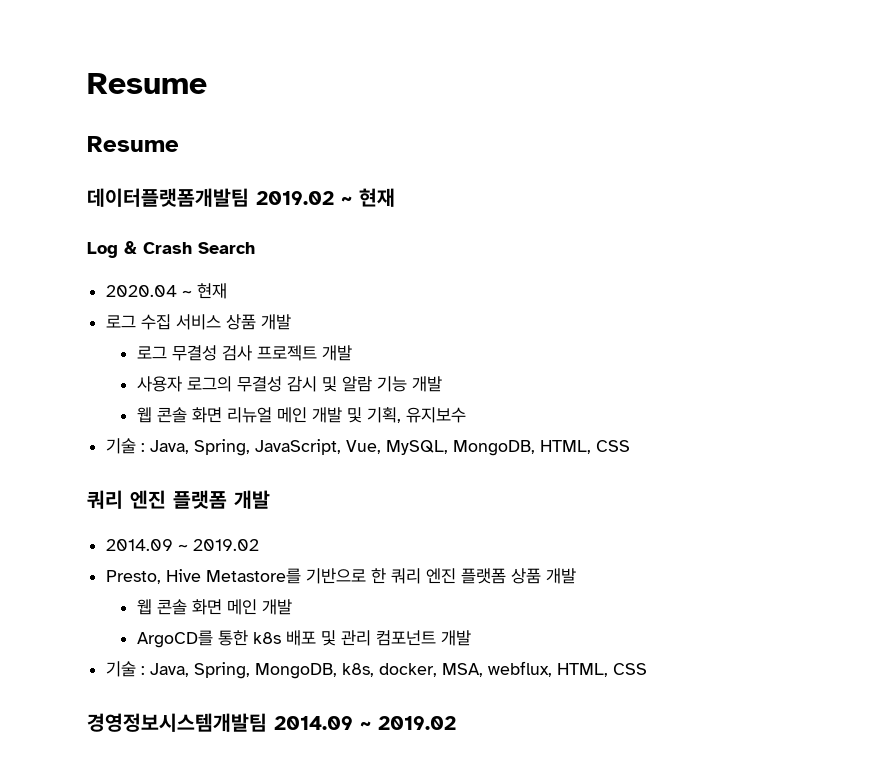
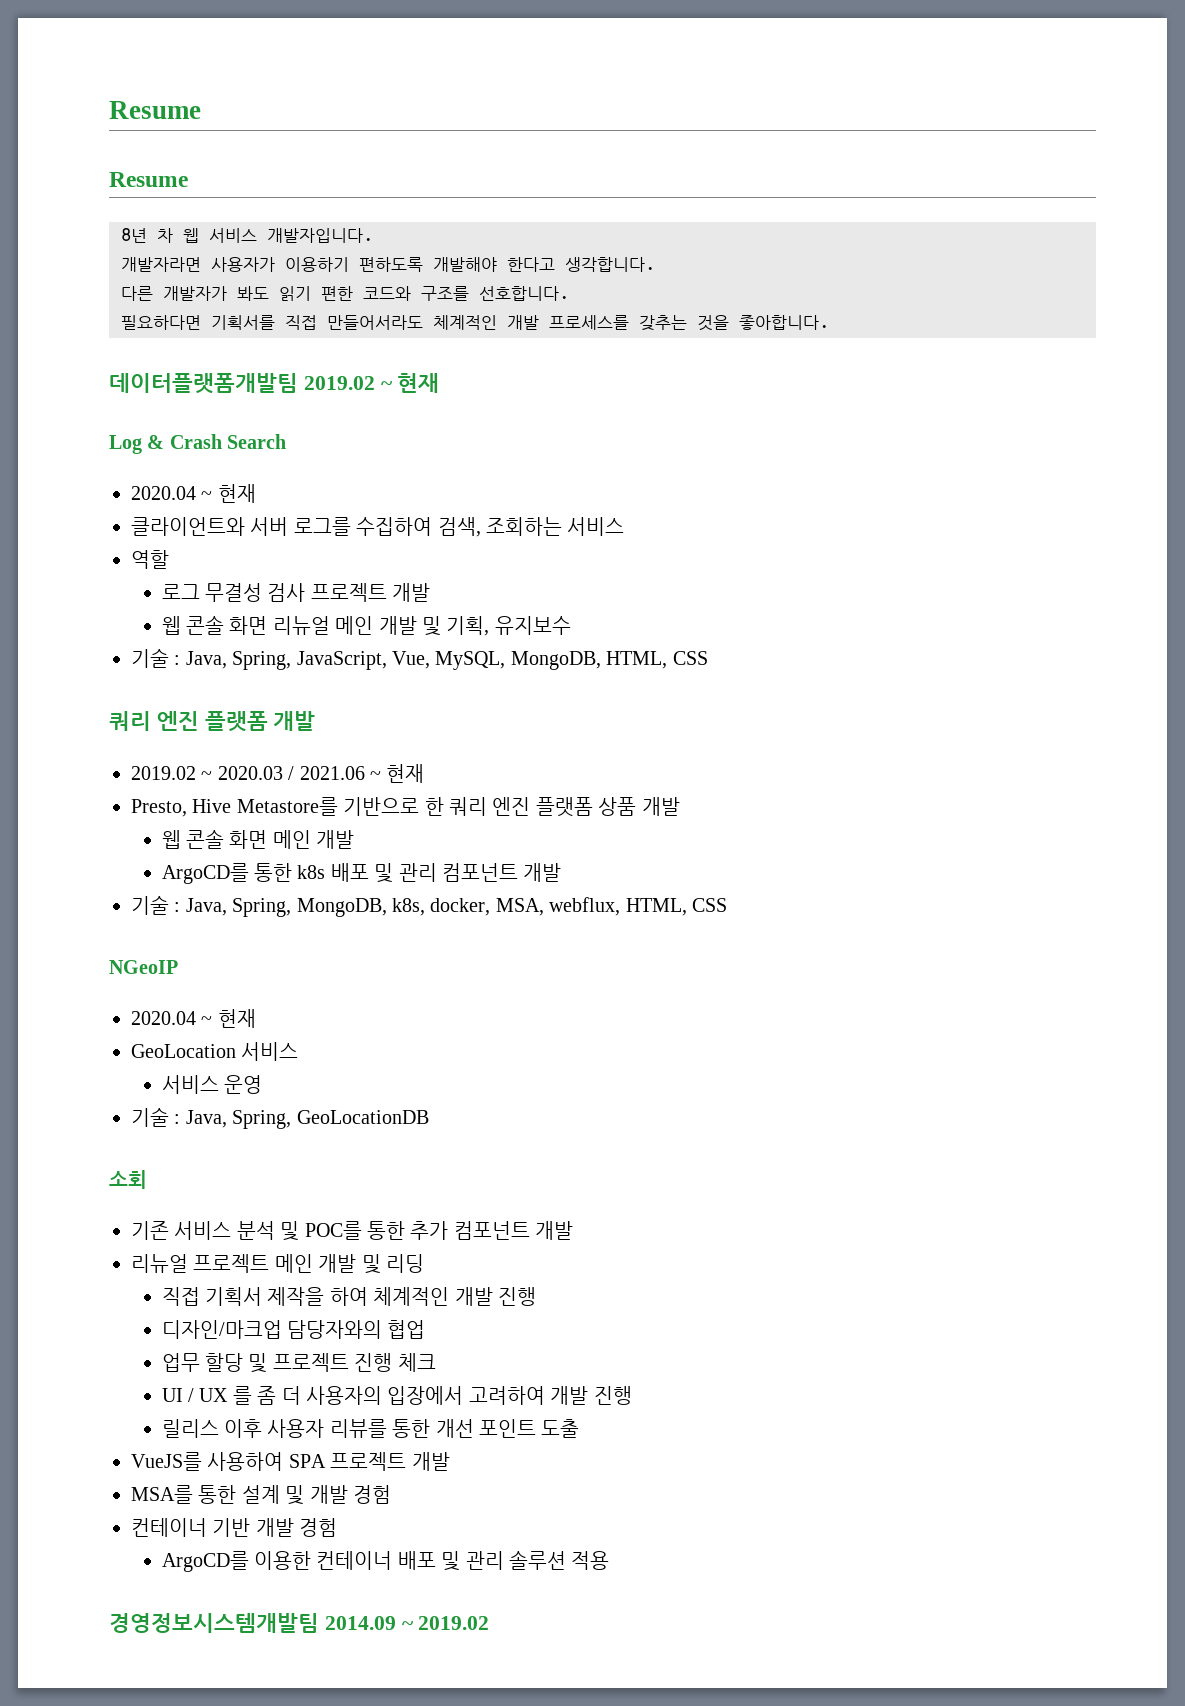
+ 8년 차 웹 서비스 개발자입니다.
+ 개발자라면 사용자가 이용하기 편하도록 개발해야 한다고 생각합니다.
+ 다른 개발자가 봐도 읽기 편한 코드와 구조를 선호합니다.
+ 필요하다면 기획서를 직접 만들어서라도 체계적인 개발 프로세스를 갖추는 것을 좋아합니다.
- 로그 수집 서비스 상품 개발
+ 클라이언트와 서버 로그를 수집하여 검색, 조회하는 서비스
+ 역할
- 사용자 로그의 무결성 감시 및 알람 기능 개발
  쿼리 엔진 플랫폼 개발
- 2014.09 ~ 2019.02
+ 2019.02 ~ 2020.03 / 2021.06 ~ 현재
+ NGeoIP
+ 2020.04 ~ 현재
+ GeoLocation 서비스
+ 서비스 운영
+ 기술 : Java, Spring, GeoLocationDB
+ 소회
+ 기존 서비스 분석 및 POC를 통한 추가 컴포넌트 개발
+ 리뉴얼 프로젝트 메인 개발 및 리딩
+ 직접 기획서 제작을 하여 체계적인 개발 진행
+ 디자인/마크업 담당자와의 협업
+ 업무 할당 및 프로젝트 진행 체크
+ UI / UX 를 좀 더 사용자의 입장에서 고려하여 개발 진행
+ 릴리스 이후 사용자 리뷰를 통한 개선 포인트 도출
+ VueJS를 사용하여 SPA 프로젝트 개발
+ MSA를 통한 설계 및 개발 경험
+ 컨테이너 기반 개발 경험
+ ArgoCD를 이용한 컨테이너 배포 및 관리 솔루션 적용

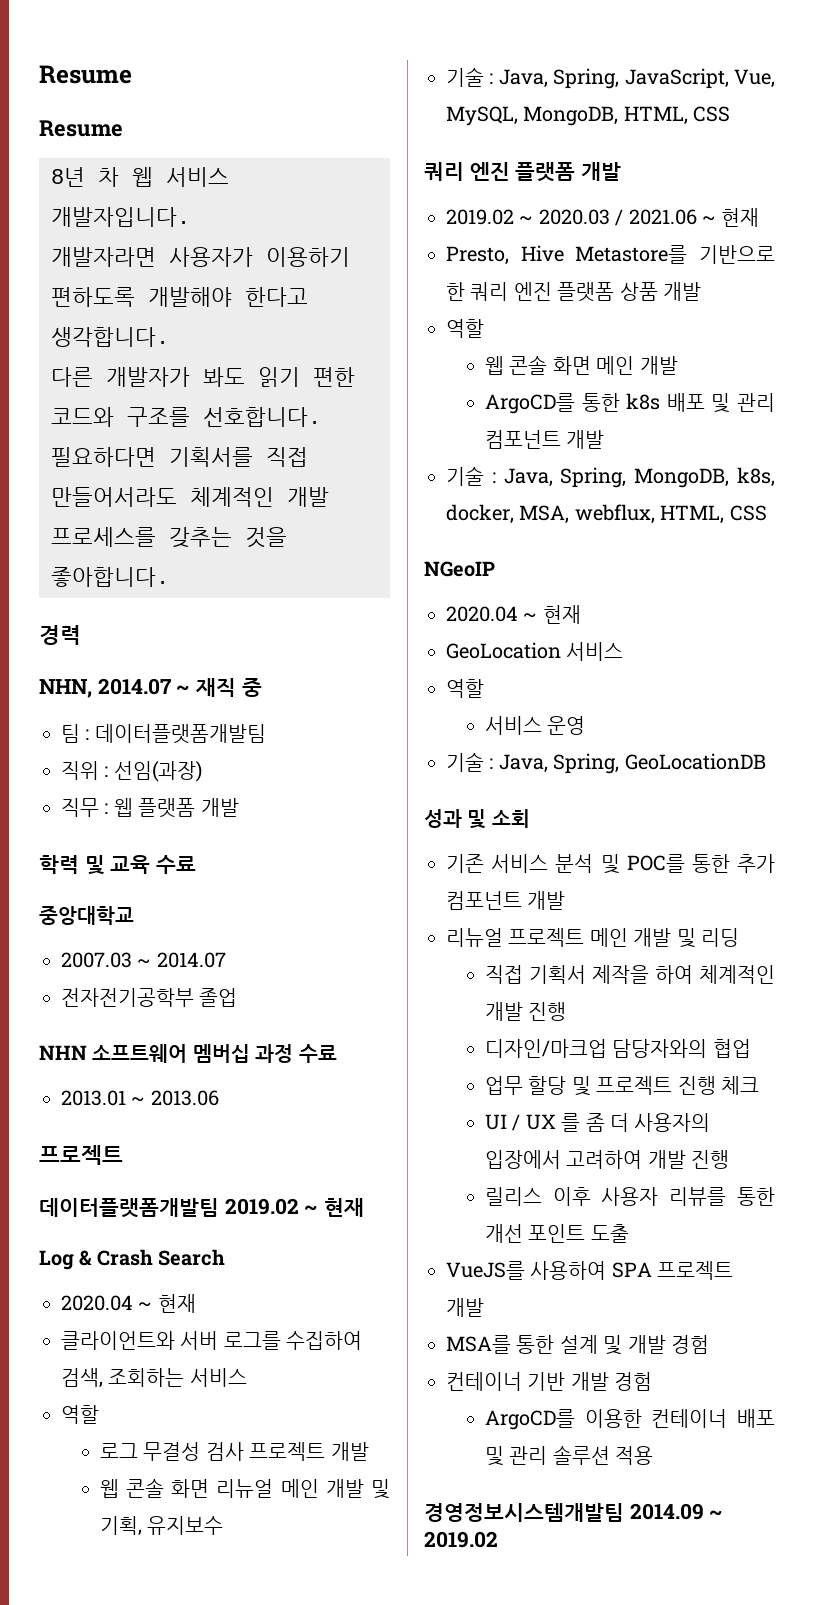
+ 경력
+ NHN, 2014.07 ~ 재직 중
+ 팀 : 데이터플랫폼개발팀
+ 직위 : 선임(과장)
+ 직무 : 웹 플랫폼 개발
+ 학력 및 교육 수료
+ 중앙대학교
+ 2007.03 ~ 2014.07
+ 전자전기공학부 졸업
+ NHN 소프트웨어 멤버십 과정 수료
+ 2013.01 ~ 2013.06
+ 프로젝트
  Presto, Hive Metastore를 기반으로 한 쿼리 엔진 플랫폼 상품 개발
+ 역할
  GeoLocation 서비스
+ 역할
- 소회
+ 성과 및 소회

